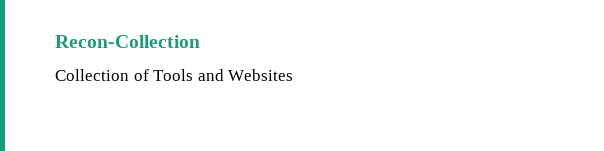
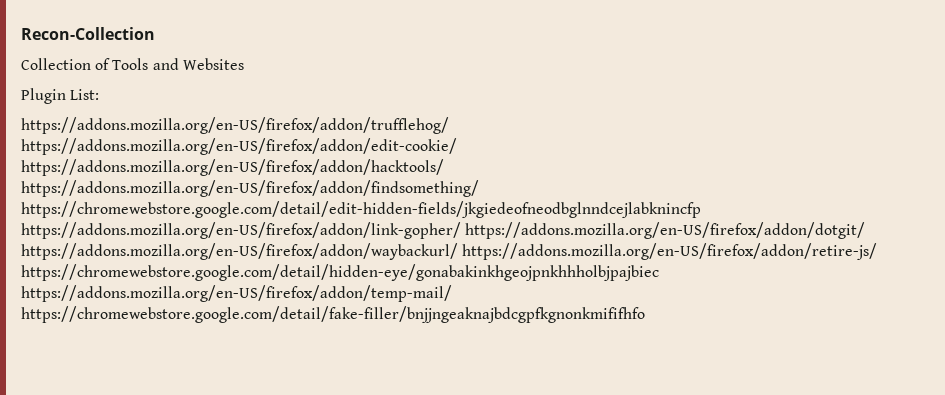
+ Plugin List:
+ https://addons.mozilla.org/en-US/firefox/addon/trufflehog/ https://addons.mozilla.org/en-US/firefox/addon/edit-cookie/ https://addons.mozilla.org/en-US/firefox/addon/hacktools/ https://addons.mozilla.org/en-US/firefox/addon/findsomething/ https://chromewebstore.google.com/detail/edit-hidden-fields/jkgiedeofneodbglnndcejlabknincfp https://addons.mozilla.org/en-US/firefox/addon/link-gopher/ https://addons.mozilla.org/en-US/firefox/addon/dotgit/ https://addons.mozilla.org/en-US/firefox/addon/waybackurl/ https://addons.mozilla.org/en-US/firefox/addon/retire-js/ https://chromewebstore.google.com/detail/hidden-eye/gonabakinkhgeojpnkhhholbjpajbiec https://addons.mozilla.org/en-US/firefox/addon/temp-mail/ https://chromewebstore.google.com/detail/fake-filler/bnjjngeaknajbdcgpfkgnonkmififhfo

